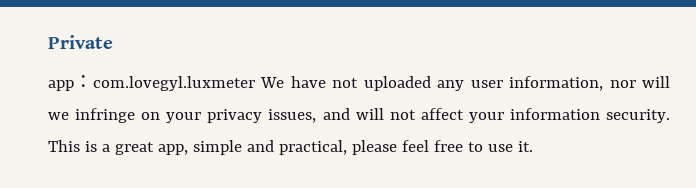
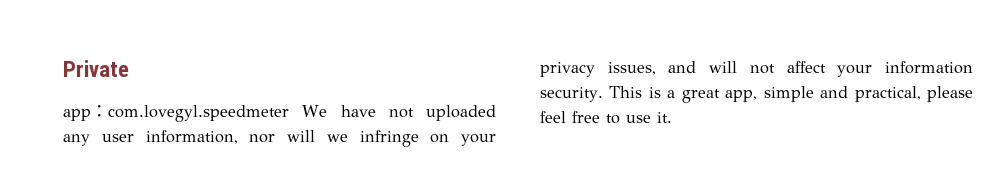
- app：com.lovegyl.luxmeter We have not uploaded any user information, nor will we infringe on your privacy issues, and will not affect your information security.
+ app：com.lovegyl.speedmeter We have not uploaded any user information, nor will we infringe on your privacy issues, and will not affect your information security.

